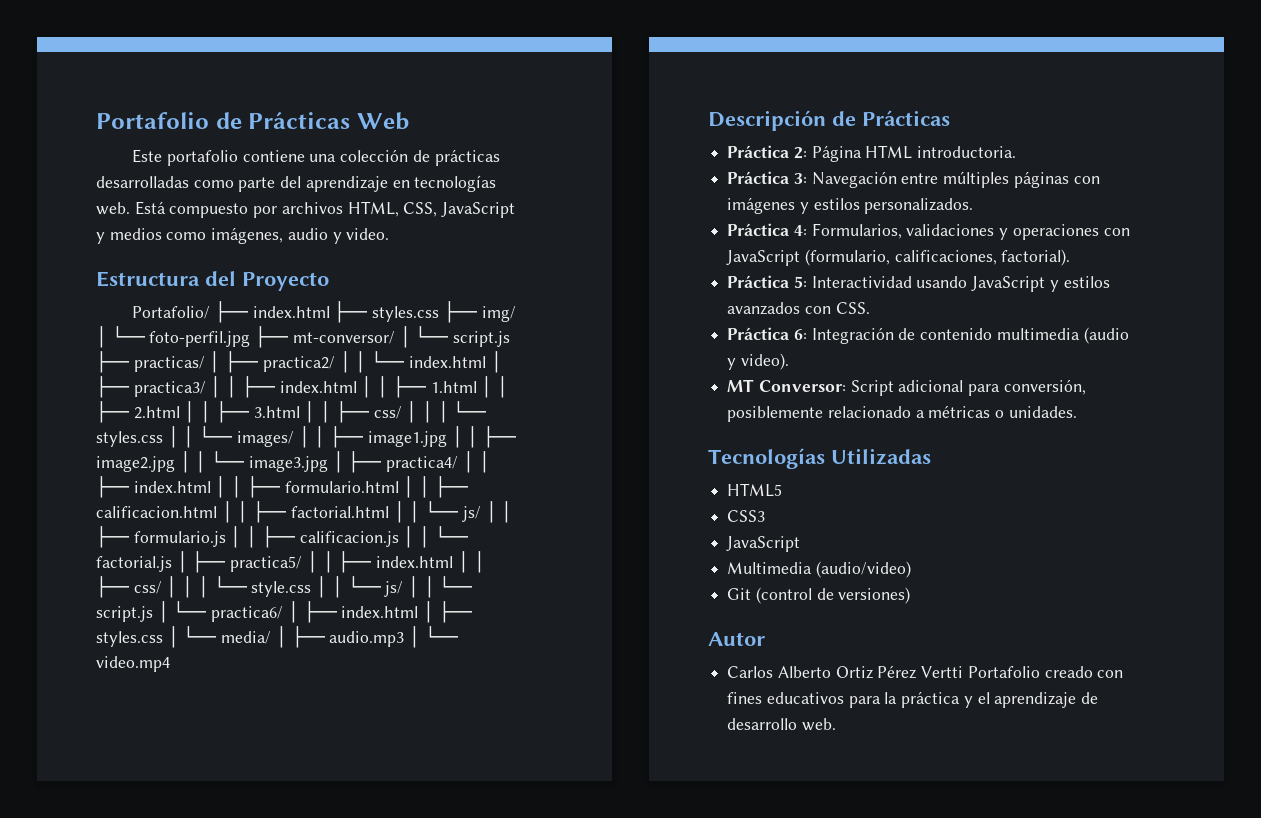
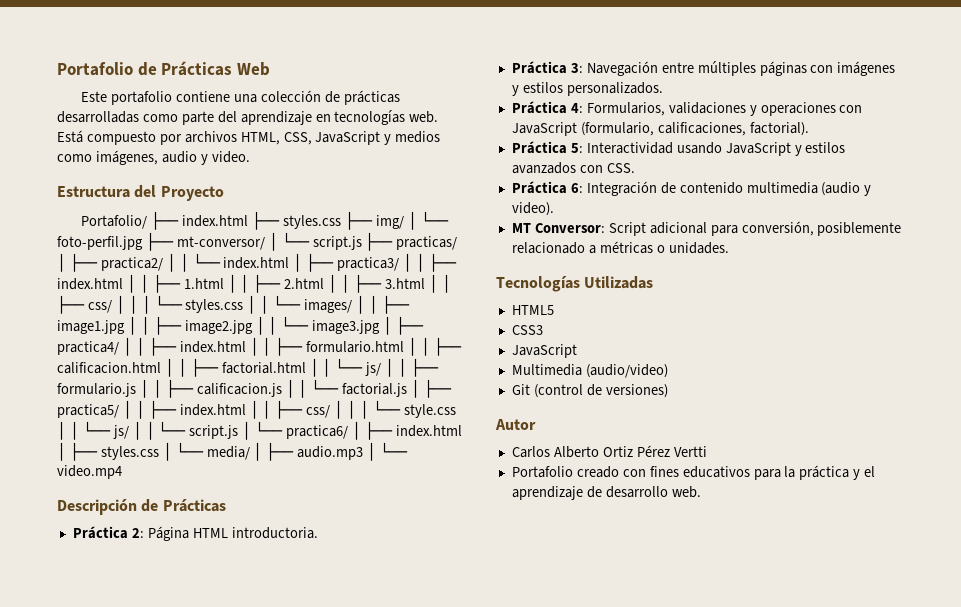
- Carlos Alberto Ortiz Pérez Vertti Portafolio creado con fines educativos para la práctica y el aprendizaje de desarrollo web.
+ Carlos Alberto Ortiz Pérez Vertti
+ Portafolio creado con fines educativos para la práctica y el aprendizaje de desarrollo web.

